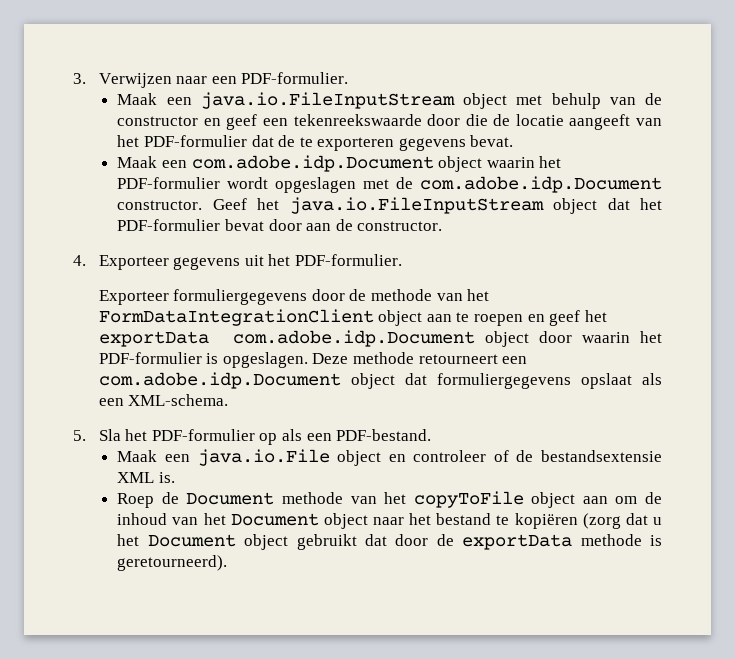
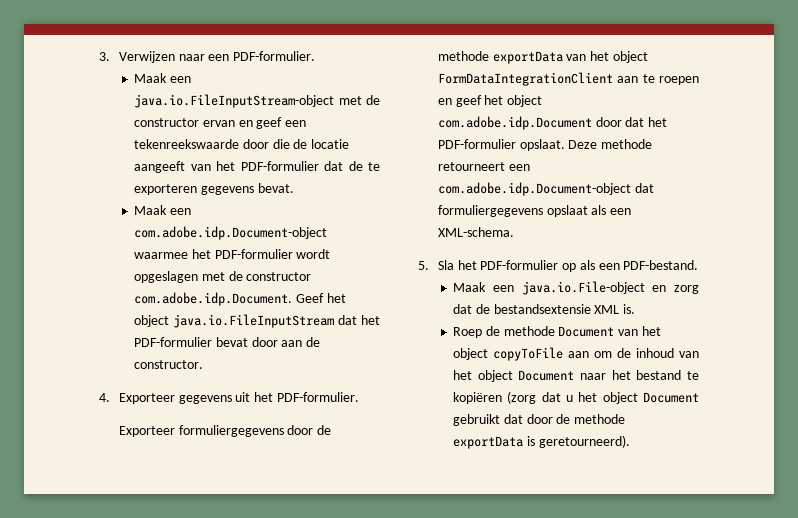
- Maak een java.io.FileInputStream object met behulp van de constructor en geef een tekenreekswaarde door die de locatie aangeeft van het PDF-formulier dat de te exporteren gegevens bevat.
+ Maak een java.io.FileInputStream-object met de constructor ervan en geef een tekenreekswaarde door die de locatie aangeeft van het PDF-formulier dat de te exporteren gegevens bevat.
- Maak een com.adobe.idp.Document object waarin het PDF-formulier wordt opgeslagen met de com.adobe.idp.Document constructor. Geef het java.io.FileInputStream object dat het PDF-formulier bevat door aan de constructor.
+ Maak een com.adobe.idp.Document-object waarmee het PDF-formulier wordt opgeslagen met de constructor com.adobe.idp.Document. Geef het object java.io.FileInputStream dat het PDF-formulier bevat door aan de constructor.
- Exporteer formuliergegevens door de methode van het FormDataIntegrationClient object aan te roepen en geef het exportData com.adobe.idp.Document object door waarin het PDF-formulier is opgeslagen.
+ Exporteer formuliergegevens door de methode exportData van het object FormDataIntegrationClient aan te roepen en geef het object com.adobe.idp.Document door dat het PDF-formulier opslaat.
- Deze methode retourneert een com.adobe.idp.Document object dat formuliergegevens opslaat als een XML-schema.
+ Deze methode retourneert een com.adobe.idp.Document-object dat formuliergegevens opslaat als een XML-schema.
- Maak een java.io.File object en controleer of de bestandsextensie XML is.
+ Maak een java.io.File-object en zorg dat de bestandsextensie XML is.
- Roep de Document methode van het copyToFile object aan om de inhoud van het Document object naar het bestand te kopiëren (zorg dat u het Document object gebruikt dat door de exportData methode is geretourneerd).
+ Roep de methode Document van het object copyToFile aan om de inhoud van het object Document naar het bestand te kopiëren (zorg dat u het object Document gebruikt dat door de methode exportData is geretourneerd).

